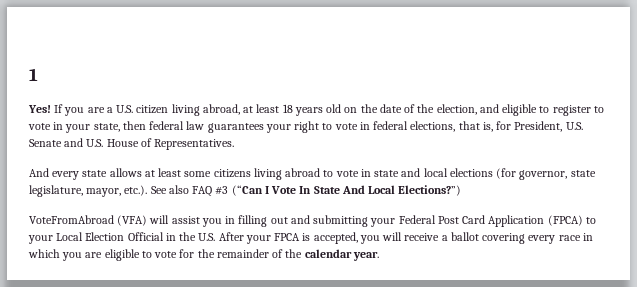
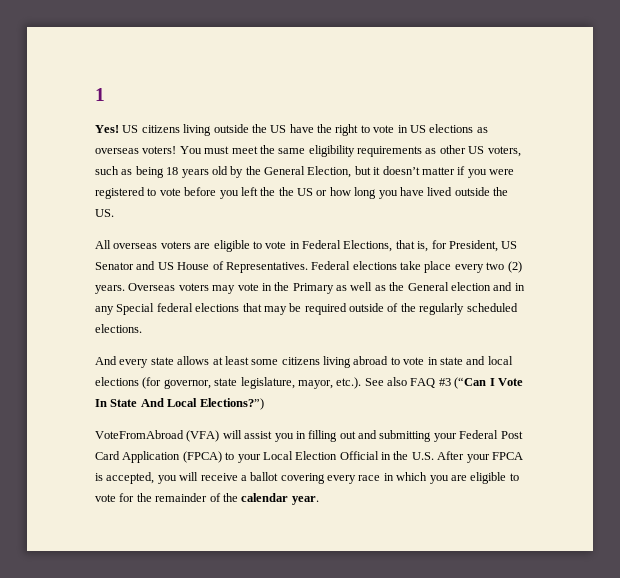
- If you are a U.S. citizen living abroad, at least 18 years old on the date of the election, and eligible to register to vote in your state, then federal law guarantees your right to vote in federal elections, that is, for President, U.S. Senate and U.S. House of Representatives.
+ US citizens living outside the US have the right to vote in US elections as overseas voters! You must meet the same eligibility requirements as other US voters, such as being 18 years old by the General Election, but it doesn’t matter if you were registered to vote before you left the the US or how long you have lived outside the US.
+ All overseas voters are eligible to vote in Federal Elections, that is, for President, US Senator and US House of Representatives. Federal elections take place every two (2) years. Overseas voters may vote in the Primary as well as the General election and in any Special federal elections that may be required outside of the regularly scheduled elections.

